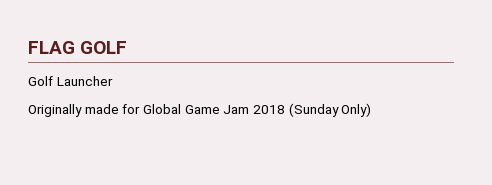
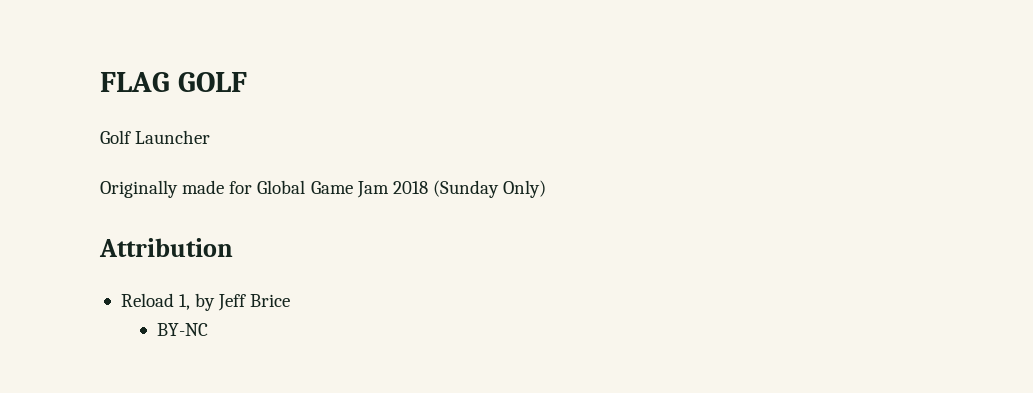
+ Attribution
+ Reload 1, by Jeff Brice
+ BY-NC

